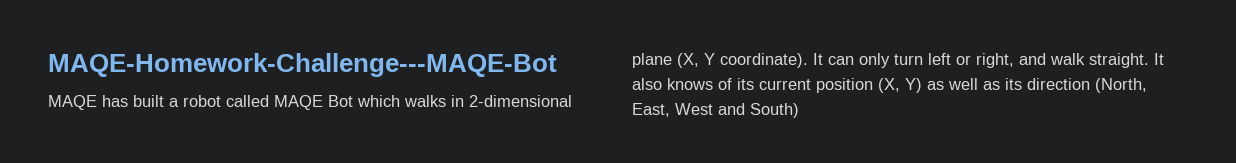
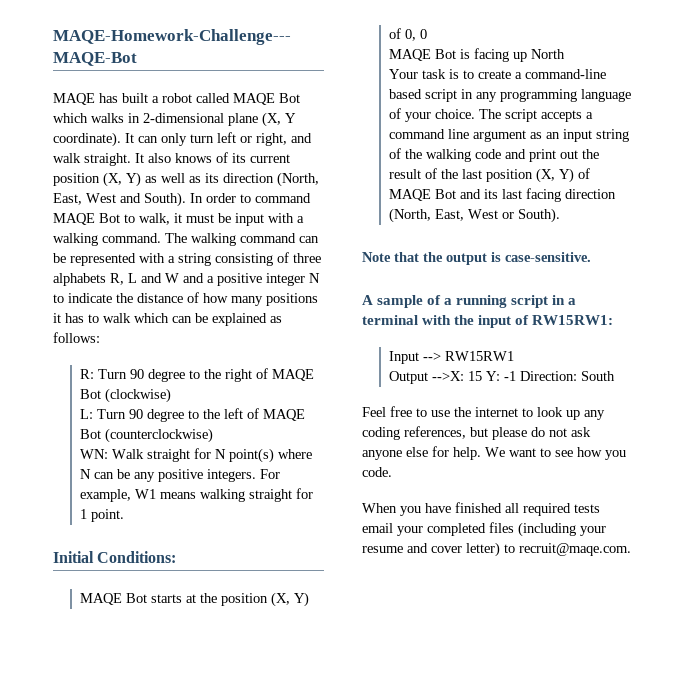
- It also knows of its current position (X, Y) as well as its direction (North, East, West and South)
+ It also knows of its current position (X, Y) as well as its direction (North, East, West and South). In order to command MAQE Bot to walk, it must be input with a walking command. The walking command can be represented with a string consisting of three alphabets R, L and W and a positive integer N to indicate the distance of how many positions it has to walk which can be explained as follows:
+ R: Turn 90 degree to the right of MAQE Bot (clockwise)
+ L: Turn 90 degree to the left of MAQE Bot (counterclockwise)
+ WN: Walk straight for N point(s) where N can be any positive integers. For example, W1 means walking straight for 1 point.
+ Initial Conditions:
+ MAQE Bot starts at the position (X, Y) of 0, 0
+ MAQE Bot is facing up North
+ Your task is to create a command-line based script in any programming language of your choice. The script accepts a command line argument as an input string of the walking code and print out the result of the last position (X, Y) of MAQE Bot and its last facing direction (North, East, West or South).
+ Note that the output is case-sensitive.
+ A sample of a running script in a terminal with the input of RW15RW1:
+ Input --> RW15RW1
+ Output -->X: 15 Y: -1 Direction: South
+ Feel free to use the internet to look up any coding references, but please do not ask anyone else for help. We want to see how you code.
+ When you have finished all required tests email your completed files (including your resume and cover letter) to recruit@maqe.com.

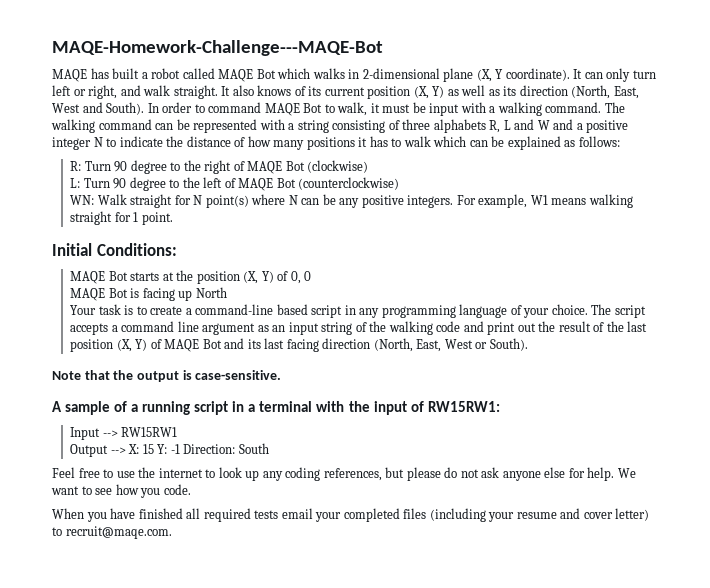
- Output -->X: 15 Y: -1 Direction: South
+ Output --> X: 15 Y: -1 Direction: South

